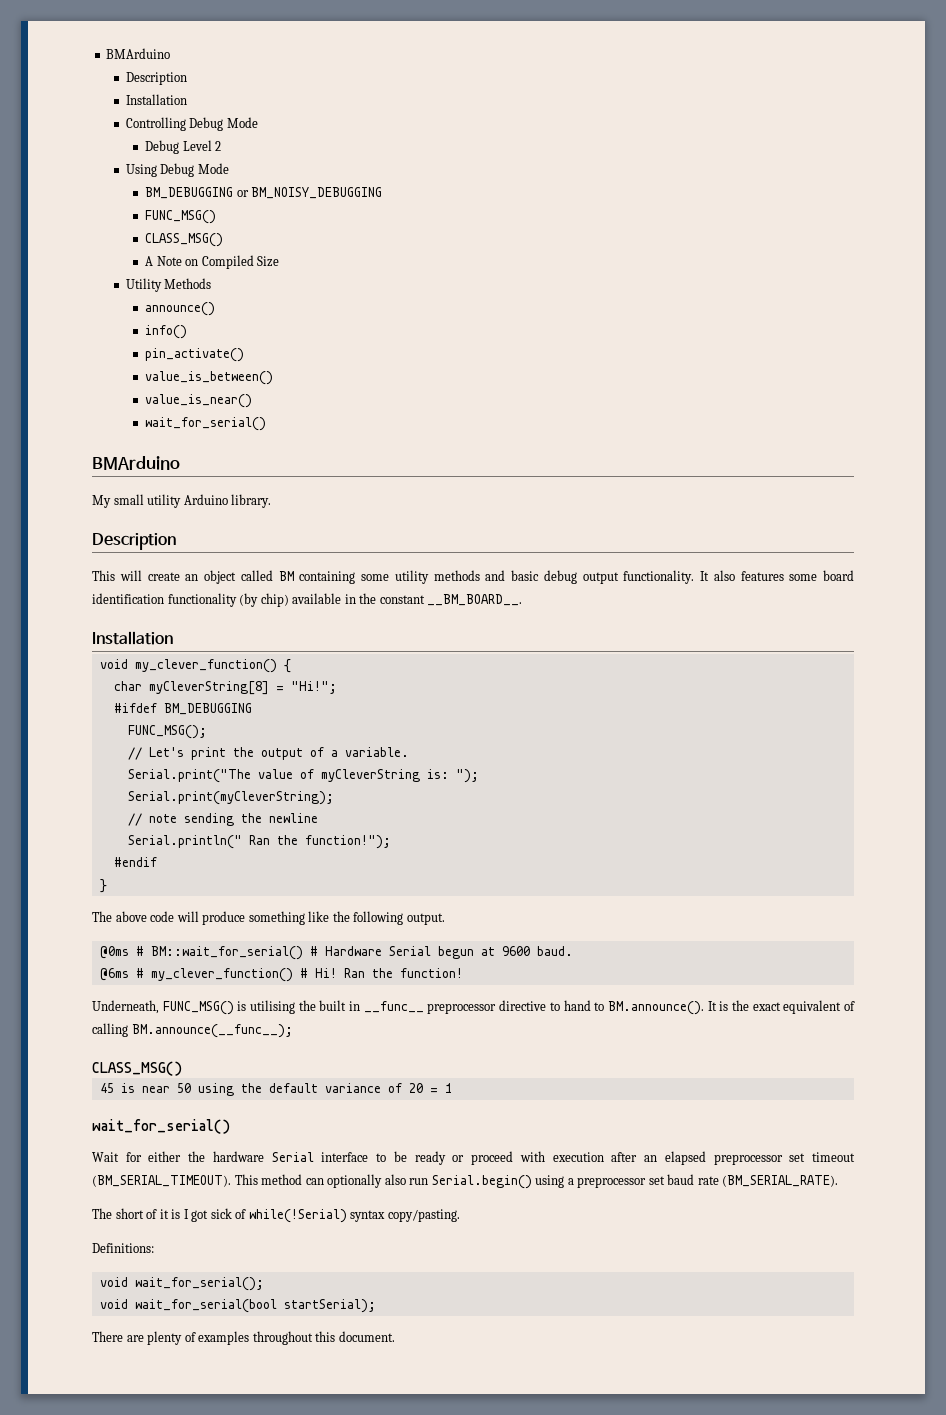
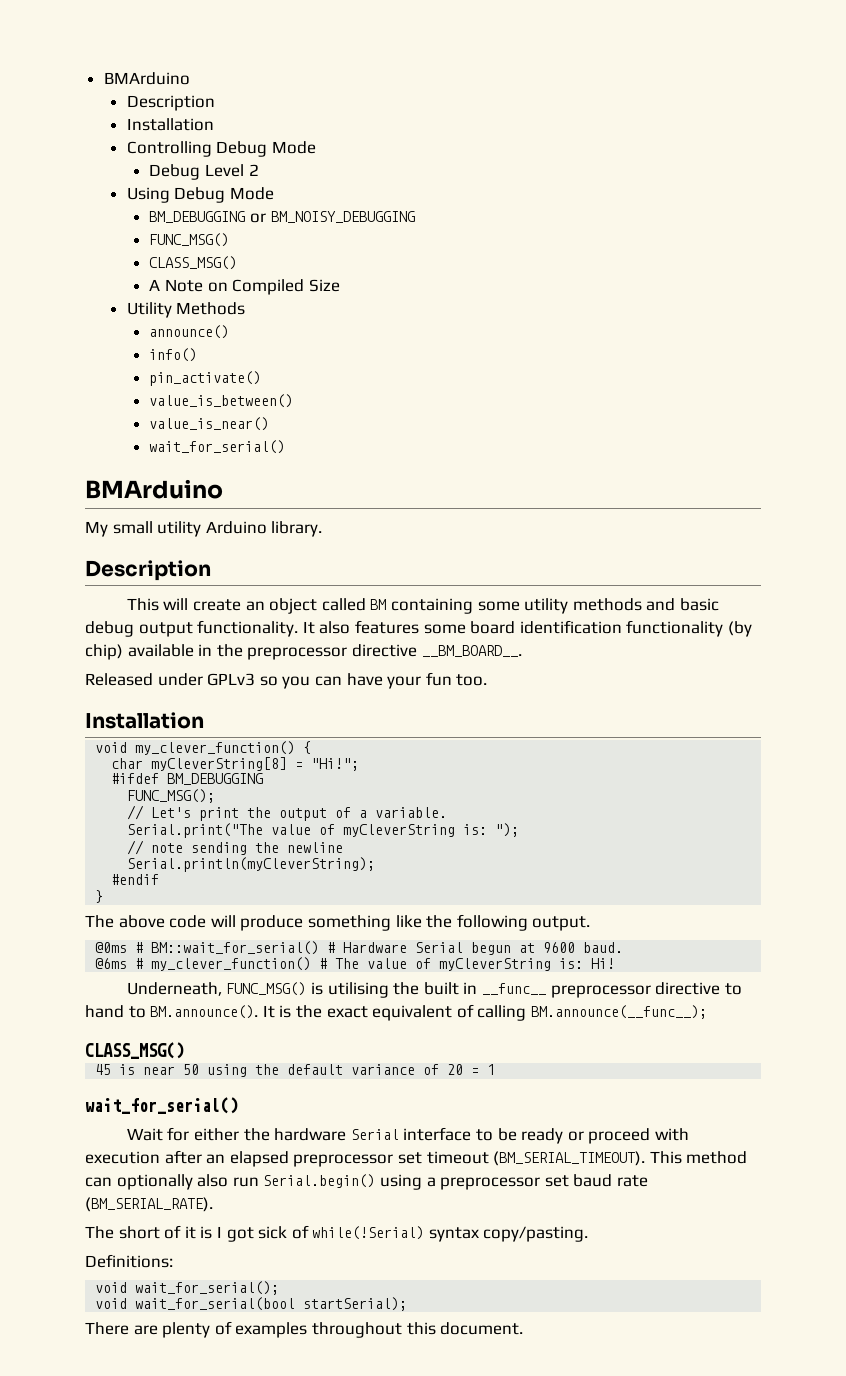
- It also features some board identification functionality (by chip) available in the constant __BM_BOARD__.
+ It also features some board identification functionality (by chip) available in the preprocessor directive __BM_BOARD__.
+ Released under GPLv3 so you can have your fun too.
- Serial.print(myCleverString);
- Serial.println(" Ran the function!");
+ Serial.println(myCleverString);
- @6ms # my_clever_function() # Hi! Ran the function!
+ @6ms # my_clever_function() # The value of myCleverString is: Hi!

